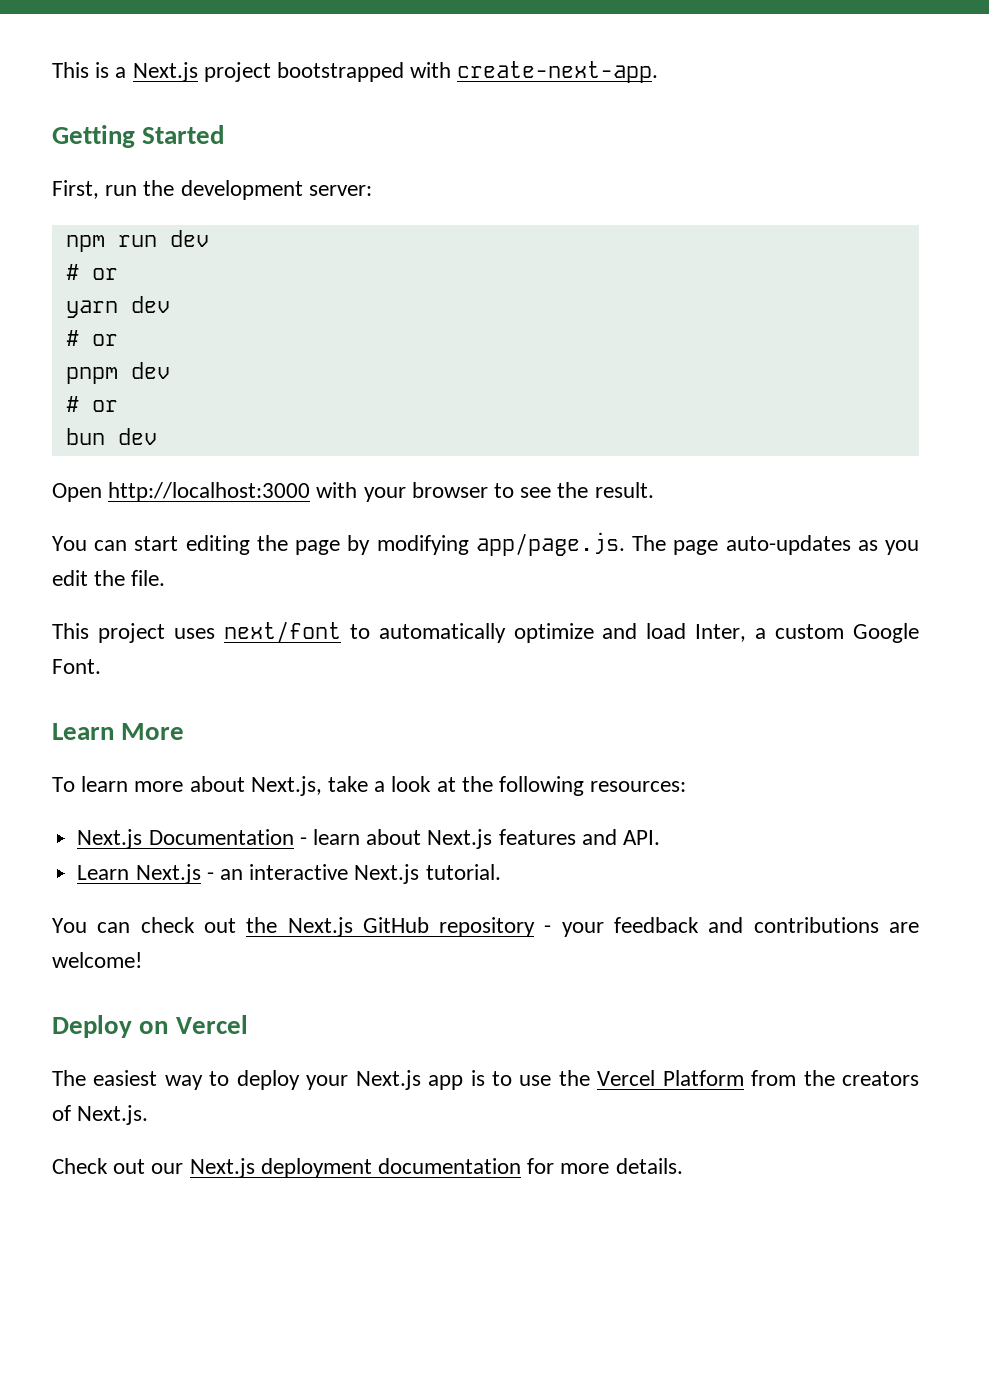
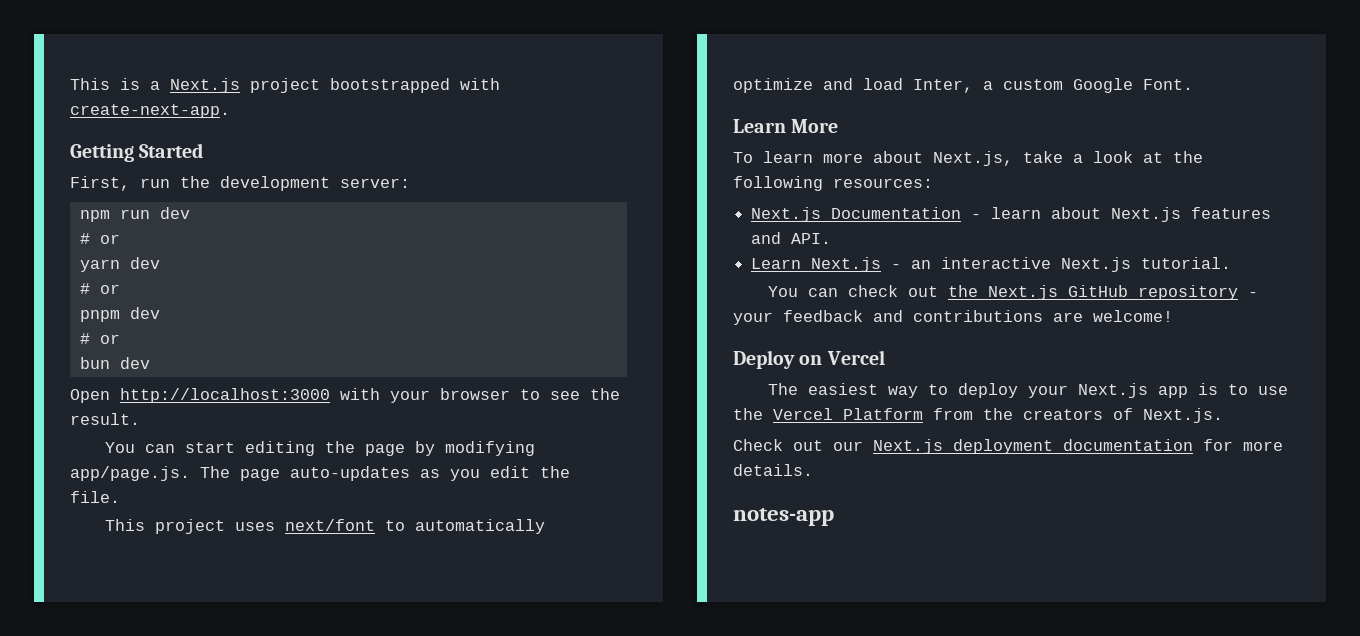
+ notes-app

